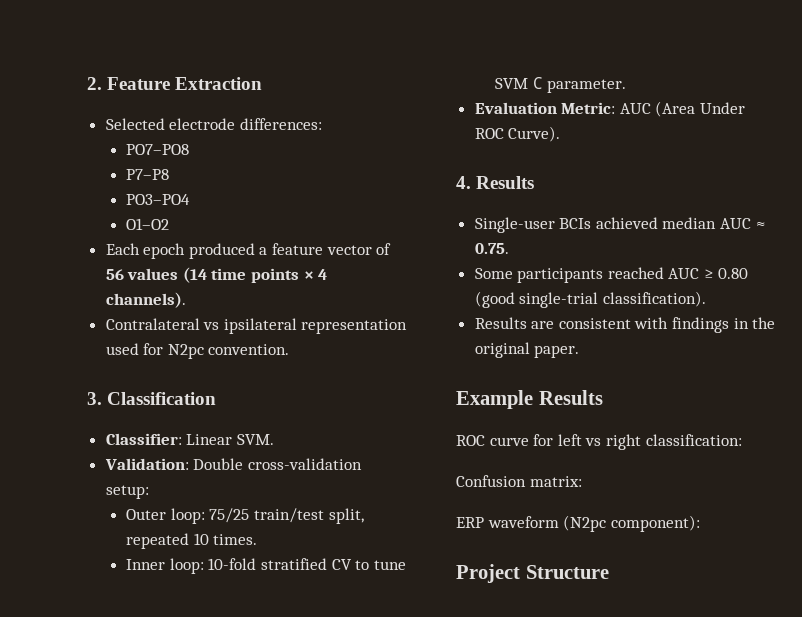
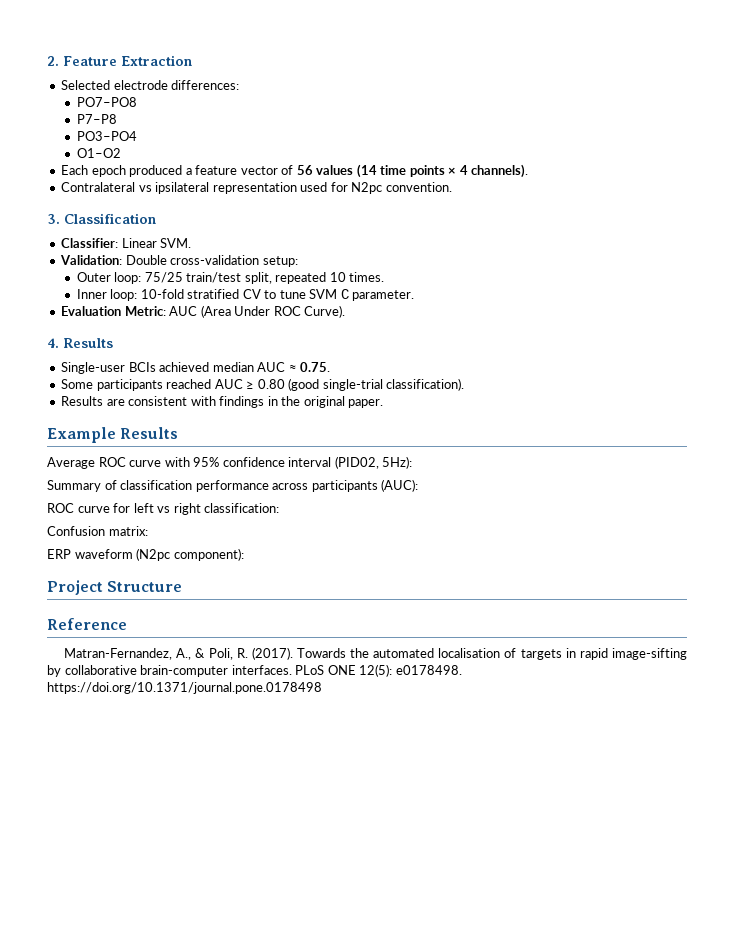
+ Average ROC curve with 95% confidence interval (PID02, 5Hz):
+ Summary of classification performance across participants (AUC):
+ Reference
+ Matran-Fernandez, A., & Poli, R. (2017). Towards the automated localisation of targets in rapid image-sifting by collaborative brain-computer interfaces. PLoS ONE 12(5): e0178498. https://doi.org/10.1371/journal.pone.0178498

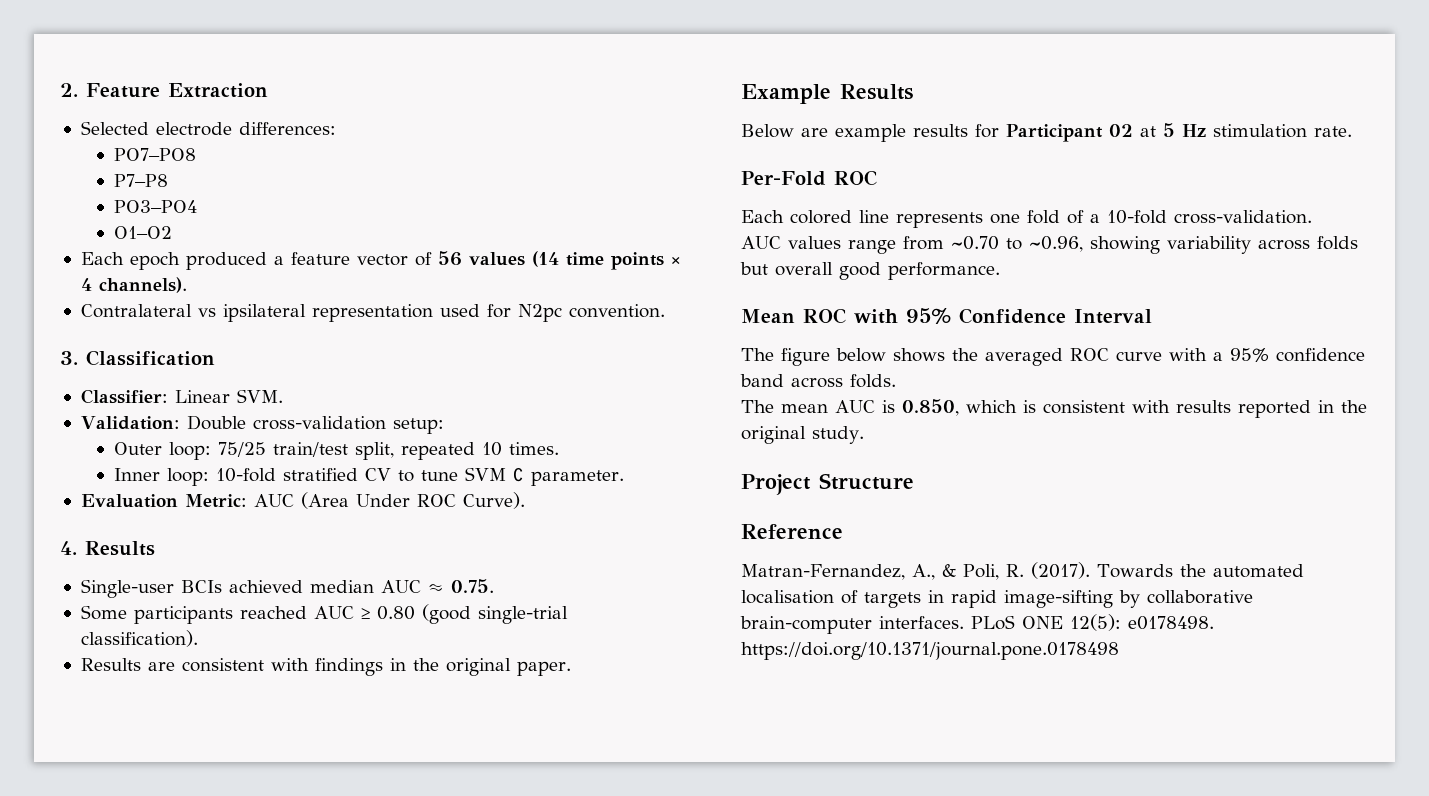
- Average ROC curve with 95% confidence interval (PID02, 5Hz):
- Summary of classification performance across participants (AUC):
- ROC curve for left vs right classification:
- Confusion matrix:
- ERP waveform (N2pc component):
+ Below are example results for Participant 02 at 5 Hz stimulation rate.
+ Per-Fold ROC
+ Each colored line represents one fold of a 10-fold cross-validation.
+ AUC values range from ~0.70 to ~0.96, showing variability across folds but overall good performance.
+ Mean ROC with 95% Confidence Interval
+ The figure below shows the averaged ROC curve with a 95% confidence band across folds.
+ The mean AUC is 0.850, which is consistent with results reported in the original study.

